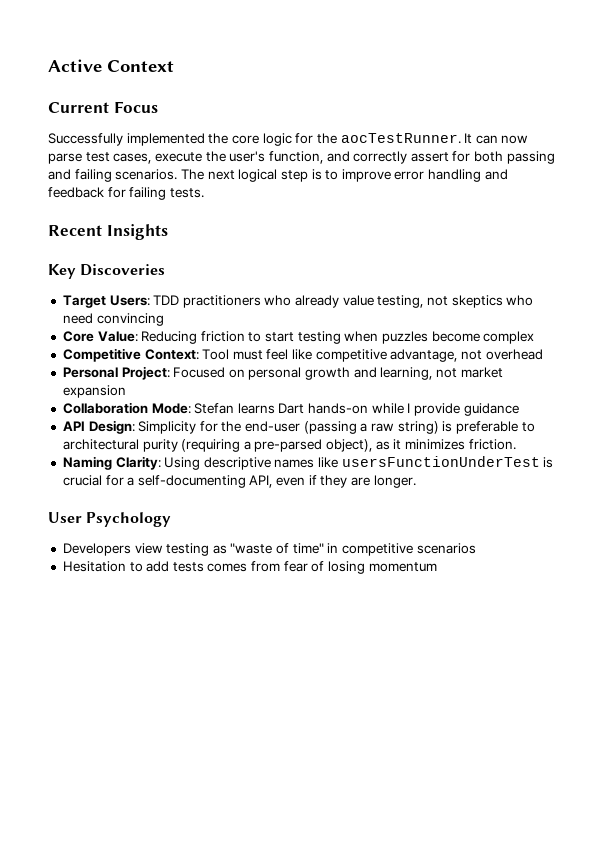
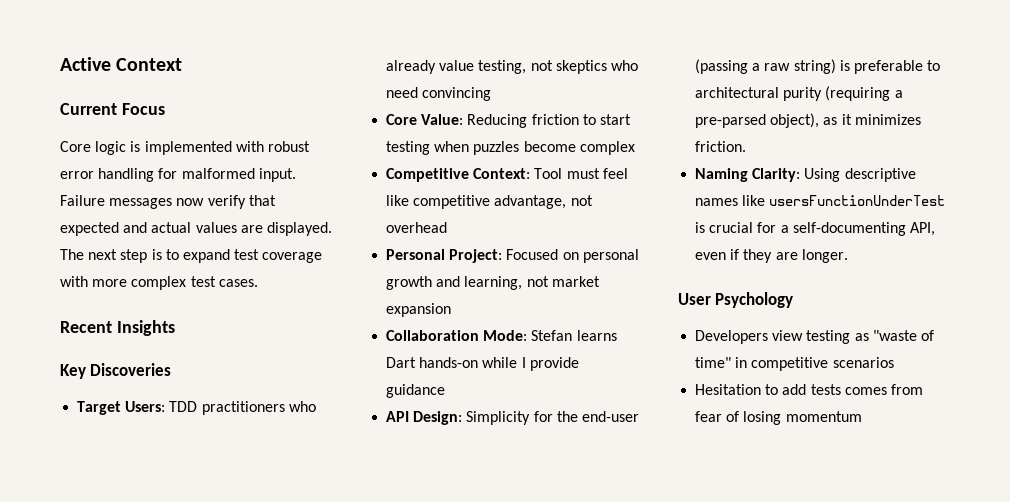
- Successfully implemented the core logic for the aocTestRunner. It can now parse test cases, execute the user's function, and correctly assert for both passing and failing scenarios.
+ Core logic is implemented with robust error handling for malformed input. Failure messages now verify that expected and actual values are displayed.
- The next logical step is to improve error handling and feedback for failing tests.
+ The next step is to expand test coverage with more complex test cases.

